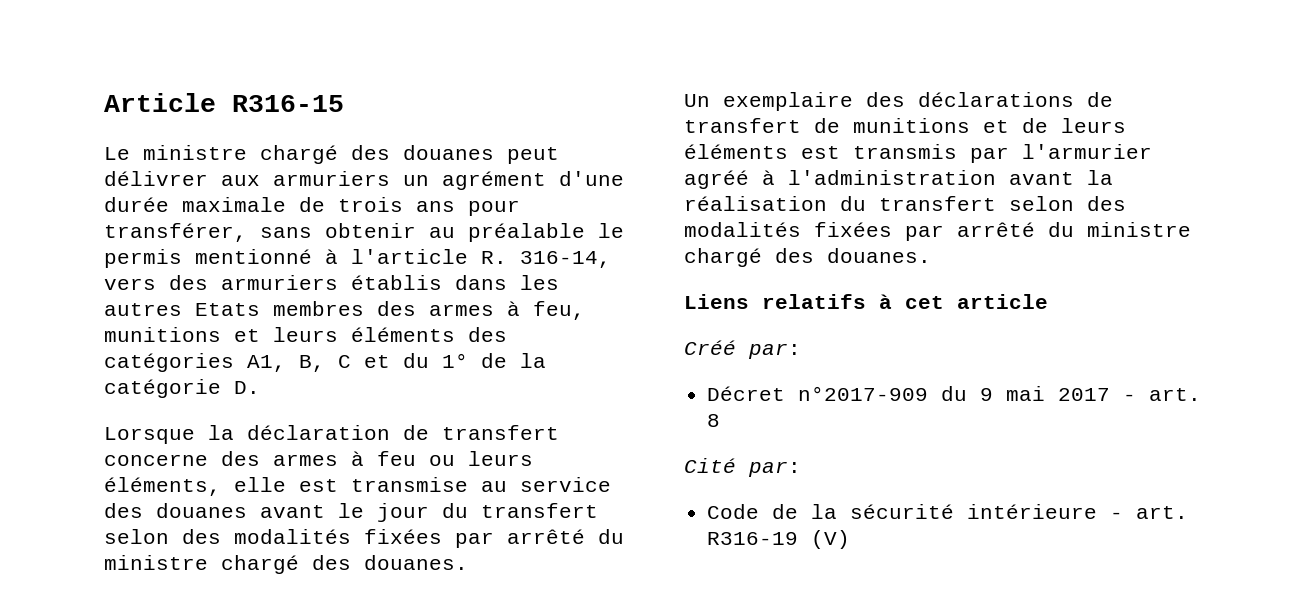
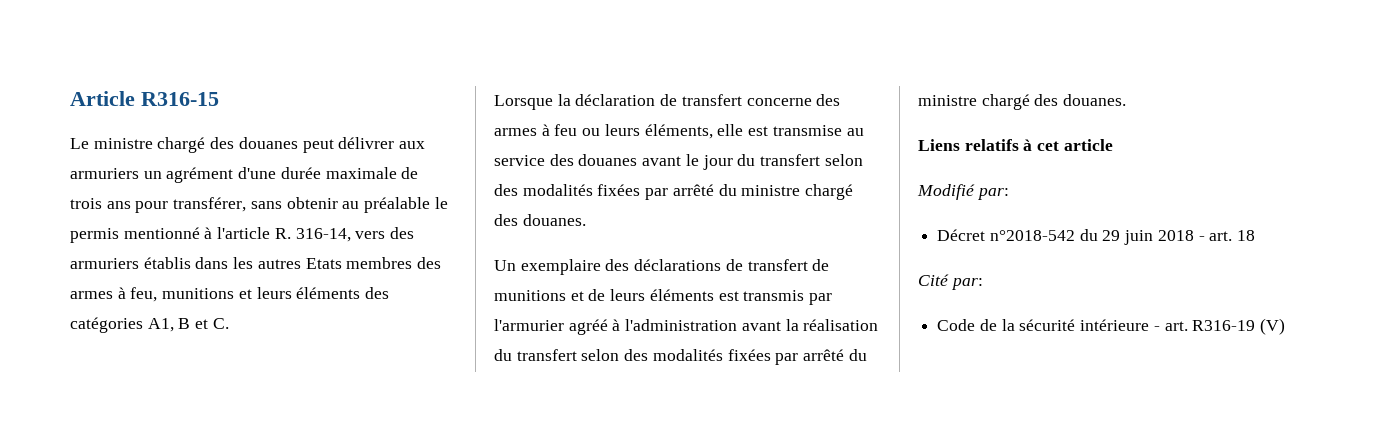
- Le ministre chargé des douanes peut délivrer aux armuriers un agrément d'une durée maximale de trois ans pour transférer, sans obtenir au préalable le permis mentionné à l'article R. 316-14, vers des armuriers établis dans les autres Etats membres des armes à feu, munitions et leurs éléments des catégories A1, B, C et du 1° de la catégorie D.
+ Le ministre chargé des douanes peut délivrer aux armuriers un agrément d'une durée maximale de trois ans pour transférer, sans obtenir au préalable le permis mentionné à l'article R. 316-14, vers des armuriers établis dans les autres Etats membres des armes à feu, munitions et leurs éléments des catégories A1, B et C.
- Créé par:
+ Modifié par:
- Décret n°2017-909 du 9 mai 2017 - art. 8
+ Décret n°2018-542 du 29 juin 2018 - art. 18

